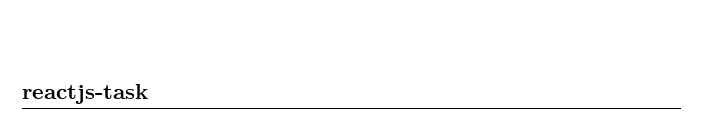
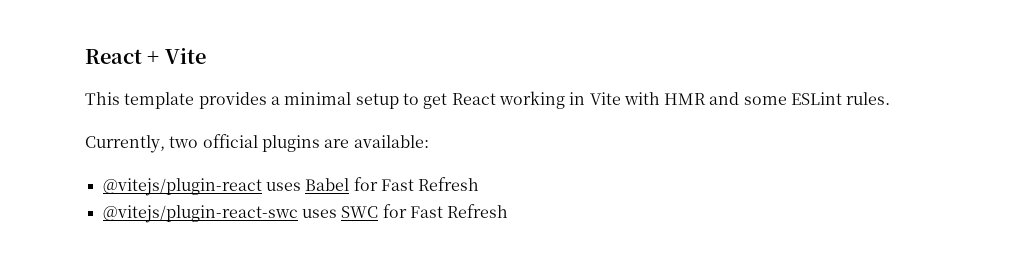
- reactjs-task
+ React + Vite
+ This template provides a minimal setup to get React working in Vite with HMR and some ESLint rules.
+ Currently, two official plugins are available:
+ @vitejs/plugin-react uses Babel for Fast Refresh
+ @vitejs/plugin-react-swc uses SWC for Fast Refresh

